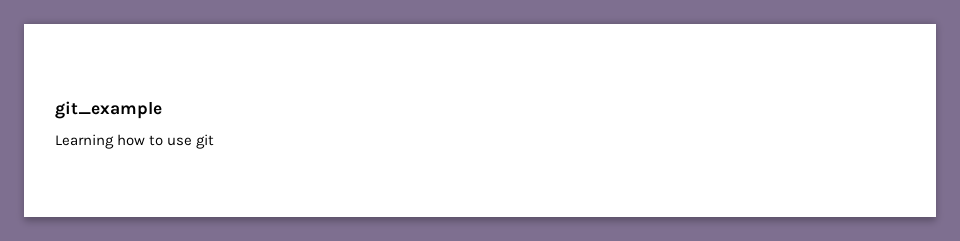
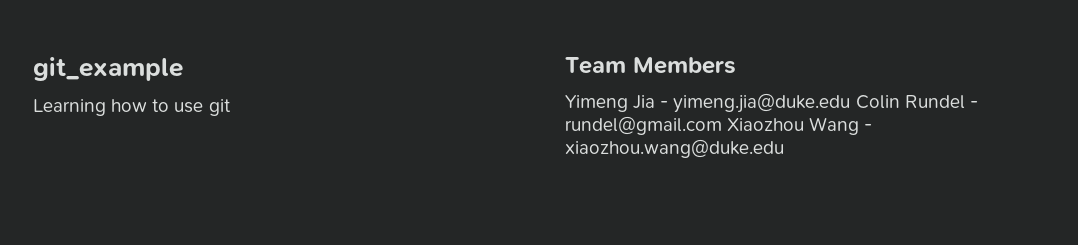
+ Team Members
+ Yimeng Jia - yimeng.jia@duke.edu Colin Rundel - rundel@gmail.com Xiaozhou Wang - xiaozhou.wang@duke.edu

